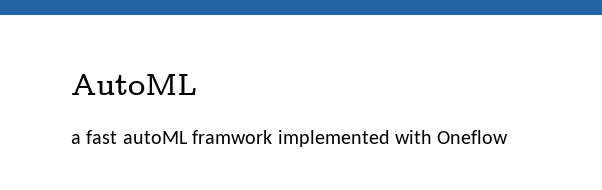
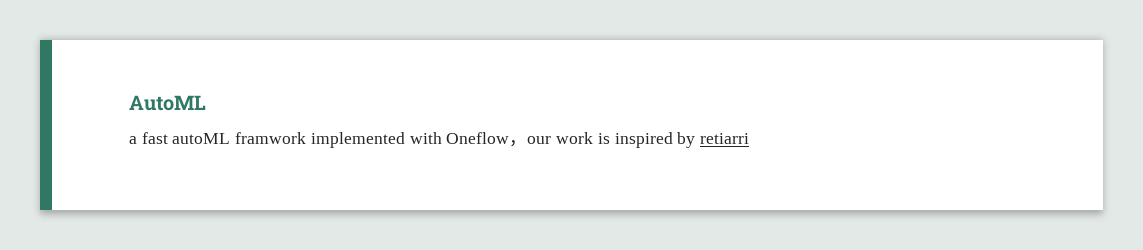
- a fast autoML framwork implemented with Oneflow
+ a fast autoML framwork implemented with Oneflow，our work is inspired by retiarri

